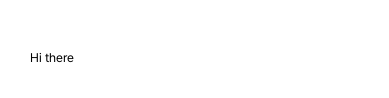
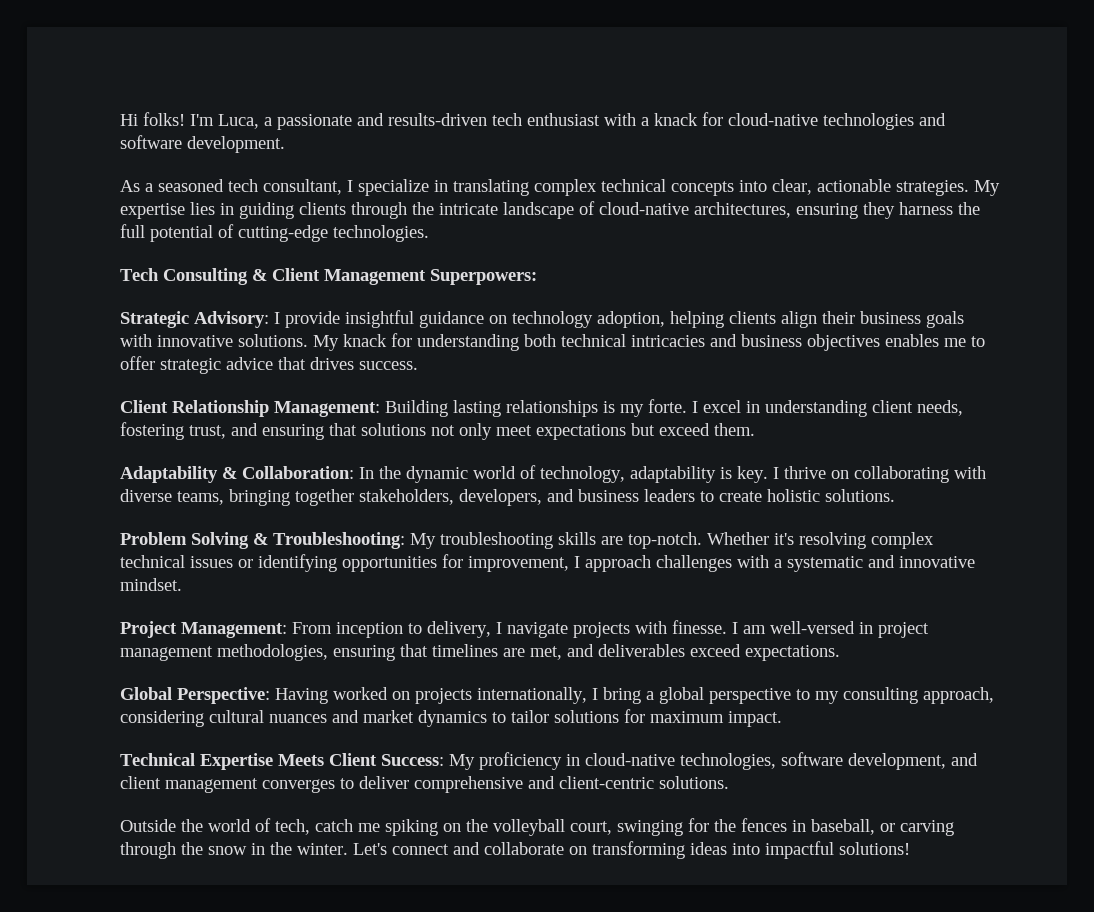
- Hi there
+ Hi folks! I'm Luca, a passionate and results-driven tech enthusiast with a knack for cloud-native technologies and software development.
+ As a seasoned tech consultant, I specialize in translating complex technical concepts into clear, actionable strategies. My expertise lies in guiding clients through the intricate landscape of cloud-native architectures, ensuring they harness the full potential of cutting-edge technologies.
+ Tech Consulting & Client Management Superpowers:
+ Strategic Advisory: I provide insightful guidance on technology adoption, helping clients align their business goals with innovative solutions. My knack for understanding both technical intricacies and business objectives enables me to offer strategic advice that drives success.
+ Client Relationship Management: Building lasting relationships is my forte. I excel in understanding client needs, fostering trust, and ensuring that solutions not only meet expectations but exceed them.
+ Adaptability & Collaboration: In the dynamic world of technology, adaptability is key. I thrive on collaborating with diverse teams, bringing together stakeholders, developers, and business leaders to create holistic solutions.
+ Problem Solving & Troubleshooting: My troubleshooting skills are top-notch. Whether it's resolving complex technical issues or identifying opportunities for improvement, I approach challenges with a systematic and innovative mindset.
+ Project Management: From inception to delivery, I navigate projects with finesse. I am well-versed in project management methodologies, ensuring that timelines are met, and deliverables exceed expectations.
+ Global Perspective: Having worked on projects internationally, I bring a global perspective to my consulting approach, considering cultural nuances and market dynamics to tailor solutions for maximum impact.
+ Technical Expertise Meets Client Success: My proficiency in cloud-native technologies, software development, and client management converges to deliver comprehensive and client-centric solutions.
+ Outside the world of tech, catch me spiking on the volleyball court, swinging for the fences in baseball, or carving through the snow in the winter. Let's connect and collaborate on transforming ideas into impactful solutions!

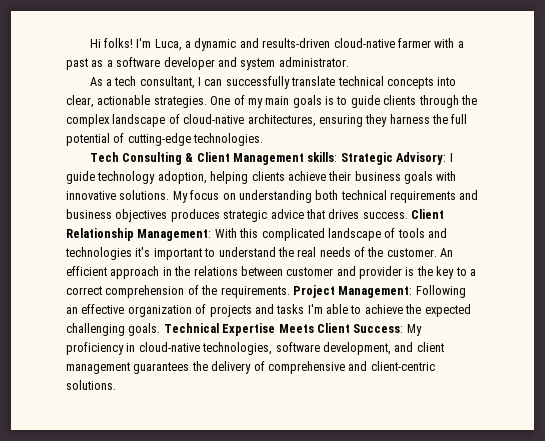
- I'm Luca, a passionate and results-driven tech enthusiast with a knack for cloud-native technologies and software development.
+ I'm Luca, a dynamic and results-driven cloud-native farmer with a past as a software developer and system administrator.
- As a seasoned tech consultant, I specialize in translating complex technical concepts into clear, actionable strategies.
+ As a tech consultant, I can successfully translate technical concepts into clear, actionable strategies.
- My expertise lies in guiding clients through the intricate landscape of cloud-native architectures, ensuring they harness the full potential of cutting-edge technologies.
+ One of my main goals is to guide clients through the complex landscape of cloud-native architectures, ensuring they harness the full potential of cutting-edge technologies.
- Tech Consulting & Client Management Superpowers:
- Strategic Advisory: I provide insightful guidance on technology adoption, helping clients align their business goals with innovative solutions.
+ Tech Consulting & Client Management skills: Strategic Advisory: I guide technology adoption, helping clients achieve their business goals with innovative solutions.
- My knack for understanding both technical intricacies and business objectives enables me to offer strategic advice that drives success.
- Client Relationship Management: Building lasting relationships is my forte. I excel in understanding client needs, fostering trust, and ensuring that solutions not only meet expectations but exceed them.
- Adaptability & Collaboration: In the dynamic world of technology, adaptability is key. I thrive on collaborating with diverse teams, bringing together stakeholders, developers, and business leaders to create holistic solutions.
- Problem Solving & Troubleshooting: My troubleshooting skills are top-notch. Whether it's resolving complex technical issues or identifying opportunities for improvement, I approach challenges with a systematic and innovative mindset.
- Project Management: From inception to delivery, I navigate projects with finesse. I am well-versed in project management methodologies, ensuring that timelines are met, and deliverables exceed expectations.
- Global Perspective: Having worked on projects internationally, I bring a global perspective to my consulting approach, considering cultural nuances and market dynamics to tailor solutions for maximum impact.
- Technical Expertise Meets Client Success: My proficiency in cloud-native technologies, software development, and client management converges to deliver comprehensive and client-centric solutions.
+ My focus on understanding both technical requirements and business objectives produces strategic advice that drives success. Client Relationship Management: With this complicated landscape of tools and technologies it's important to understand the real needs of the customer. An efficient approach in the relations between customer and provider is the key to a correct comprehension of the requirements. Project Management: Following an effective organization of projects and tasks I'm able to achieve the expected challenging goals. Technical Expertise Meets Client Success: My proficiency in cloud-native technologies, software development, and client management guarantees the delivery of comprehensive and client-centric solutions.
- Outside the world of tech, catch me spiking on the volleyball court, swinging for the fences in baseball, or carving through the snow in the winter. Let's connect and collaborate on transforming ideas into impactful solutions!

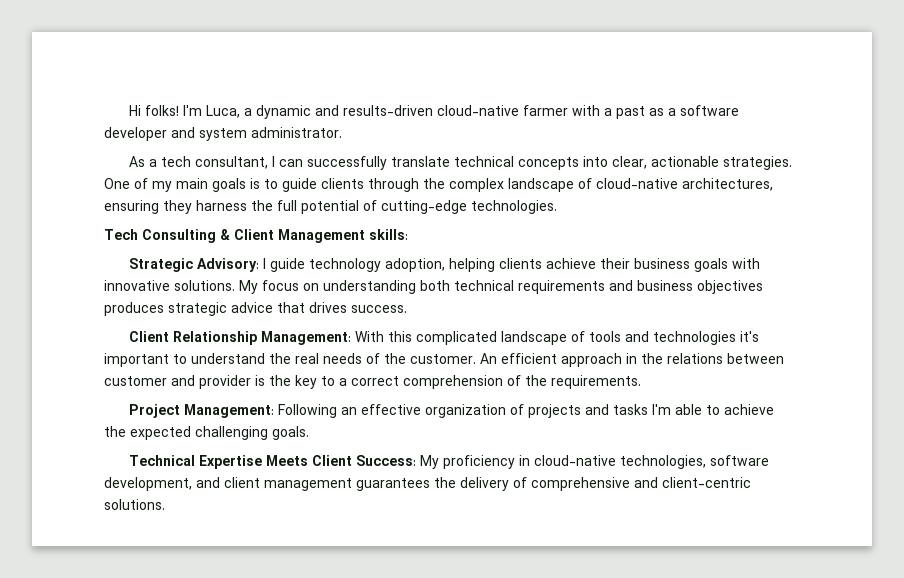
- Tech Consulting & Client Management skills: Strategic Advisory: I guide technology adoption, helping clients achieve their business goals with innovative solutions.
+ Tech Consulting & Client Management skills:
+ Strategic Advisory: I guide technology adoption, helping clients achieve their business goals with innovative solutions.
- My focus on understanding both technical requirements and business objectives produces strategic advice that drives success. Client Relationship Management: With this complicated landscape of tools and technologies it's important to understand the real needs of the customer.
+ My focus on understanding both technical requirements and business objectives produces strategic advice that drives success.
+ Client Relationship Management: With this complicated landscape of tools and technologies it's important to understand the real needs of the customer.
- An efficient approach in the relations between customer and provider is the key to a correct comprehension of the requirements. Project Management:
+ An efficient approach in the relations between customer and provider is the key to a correct comprehension of the requirements.
+ Project Management:
- Following an effective organization of projects and tasks I'm able to achieve the expected challenging goals. Technical Expertise Meets Client Success:
+ Following an effective organization of projects and tasks I'm able to achieve the expected challenging goals.
+ Technical Expertise Meets Client Success:

